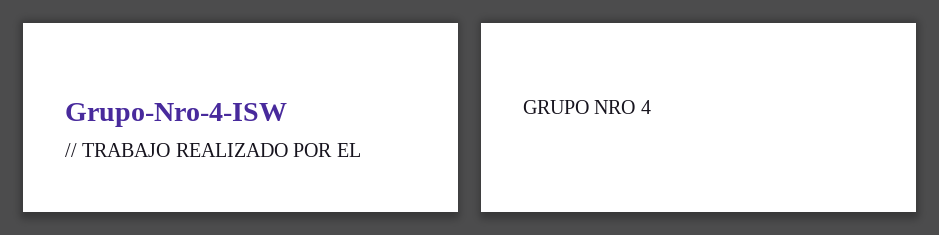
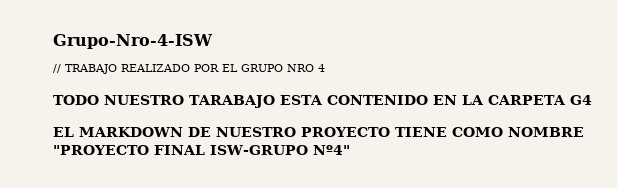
+ TODO NUESTRO TARABAJO ESTA CONTENIDO EN LA CARPETA G4
+ EL MARKDOWN DE NUESTRO PROYECTO TIENE COMO NOMBRE "PROYECTO FINAL ISW-GRUPO Nº4"

